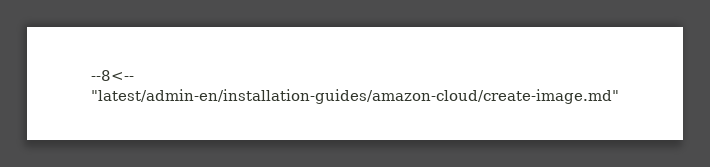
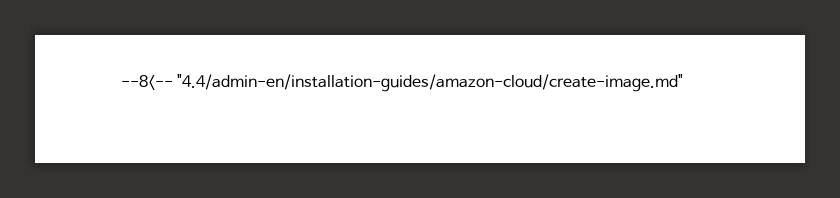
- --8<-- "latest/admin-en/installation-guides/amazon-cloud/create-image.md"
+ --8<-- "4.4/admin-en/installation-guides/amazon-cloud/create-image.md"

